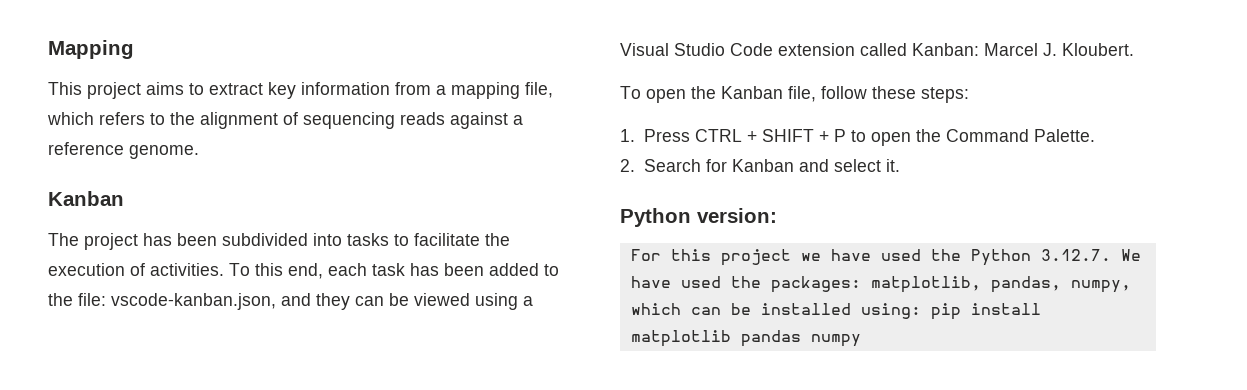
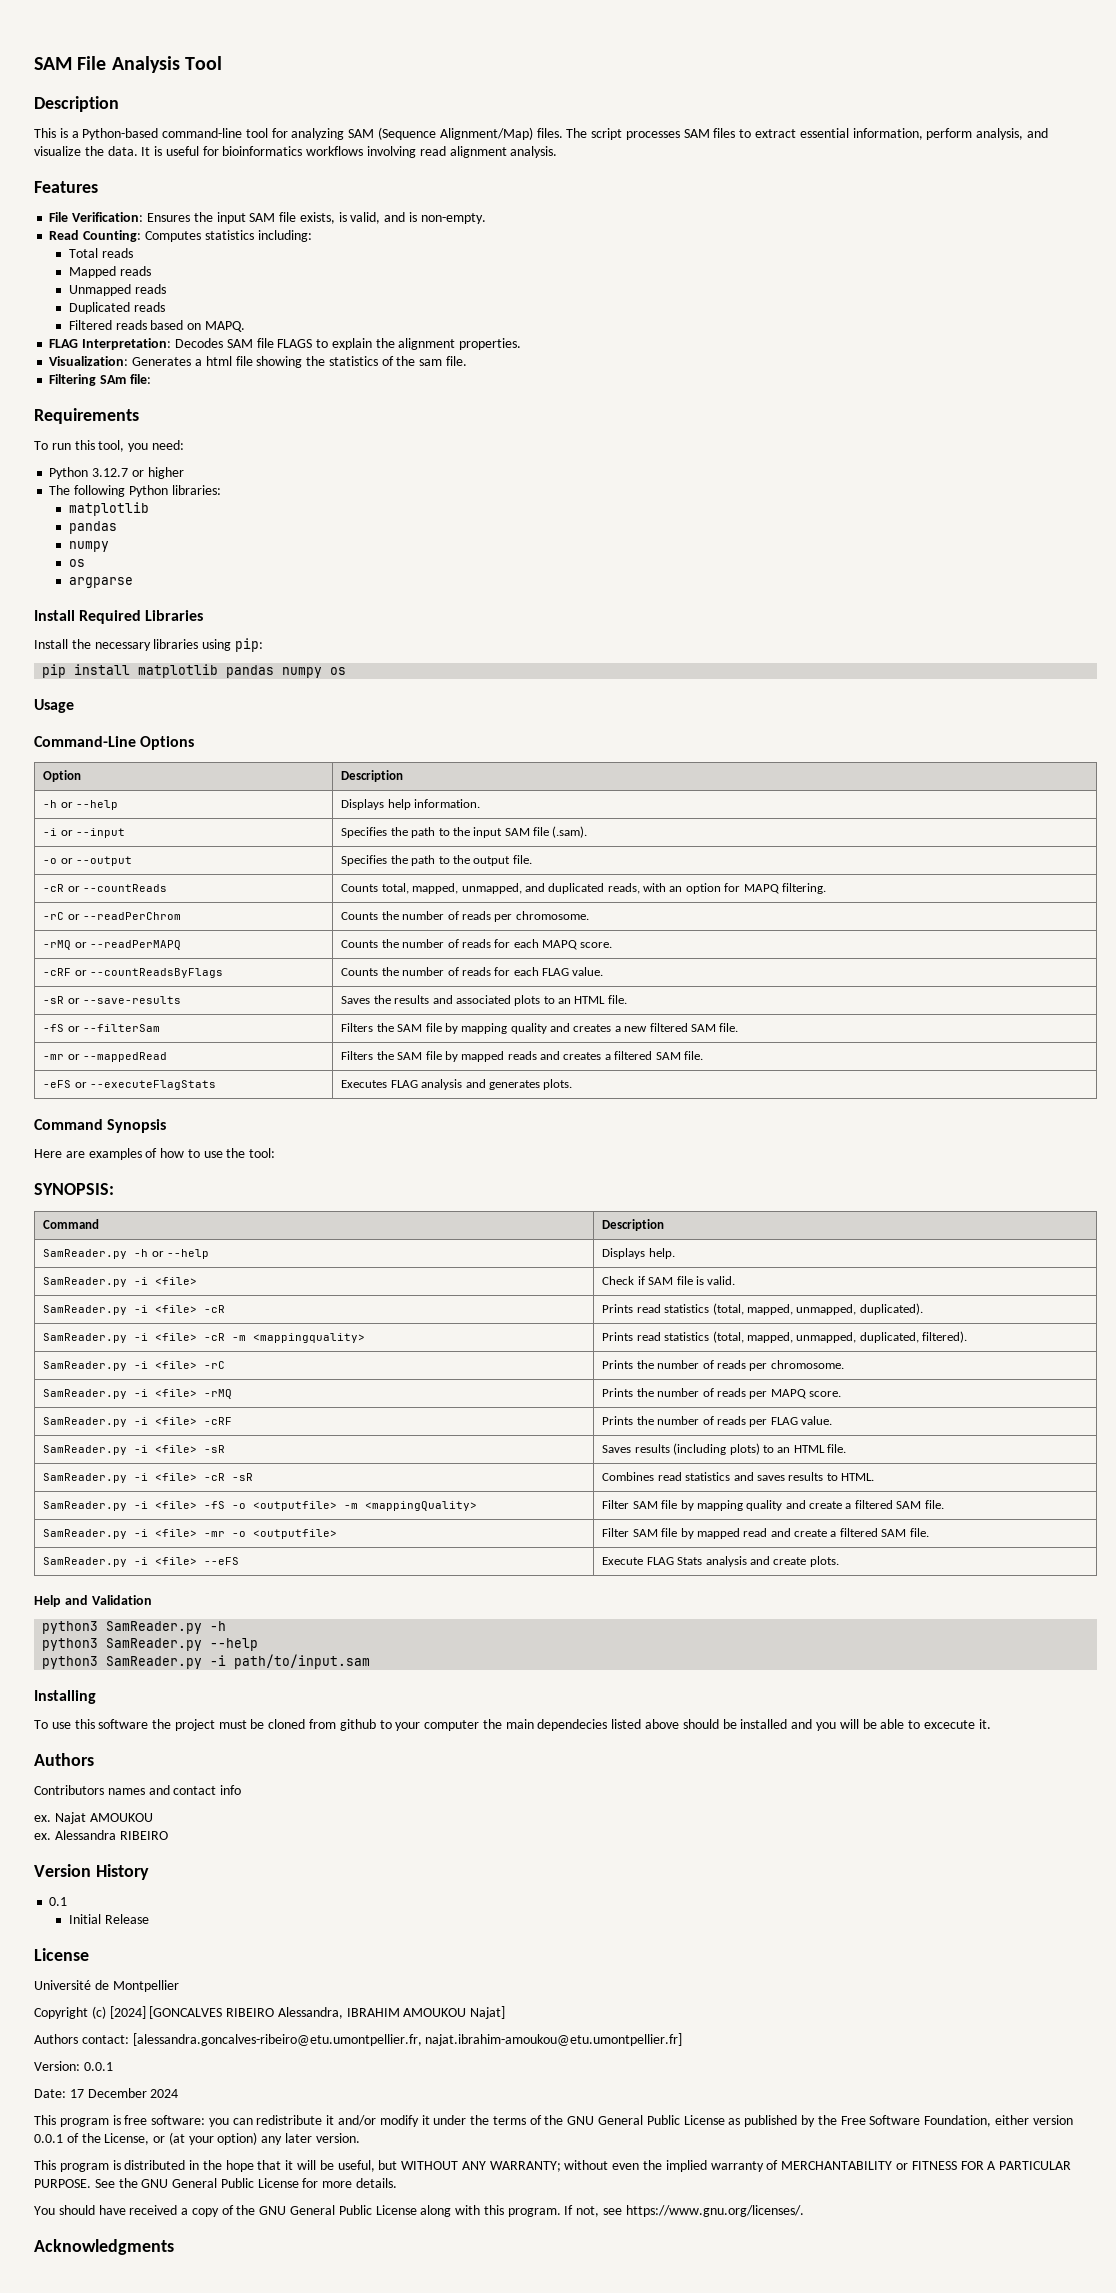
- Mapping
- This project aims to extract key information from a mapping file, which refers to the alignment of sequencing reads against a reference genome.
- Kanban
- The project has been subdivided into tasks to facilitate the execution of activities. To this end, each task has been added to the file: vscode-kanban.json, and they can be viewed using a Visual Studio Code extension called Kanban: Marcel J. Kloubert.
- To open the Kanban file, follow these steps:
- 1. Press CTRL + SHIFT + P to open the Command Palette.
- 2. Search for Kanban and select it.
- Python version:
- For this project we have used the Python 3.12.7. We have used the packages: matplotlib, pandas, numpy, which can be installed using: pip install matplotlib pandas numpy
+ SAM File Analysis Tool
+ Description
+ This is a Python-based command-line tool for analyzing SAM (Sequence Alignment/Map) files. The script processes SAM files to extract essential information, perform analysis, and visualize the data. It is useful for bioinformatics workflows involving read alignment analysis.
+ Features
+ File Verification: Ensures the input SAM file exists, is valid, and is non-empty.
+ Read Counting: Computes statistics including:
+ Total reads
+ Mapped reads
+ Unmapped reads
+ Duplicated reads
+ Filtered reads based on MAPQ.
+ FLAG Interpretation: Decodes SAM file FLAGS to explain the alignment properties.
+ Visualization: Generates a html file showing the statistics of the sam file.
+ Filtering SAm file:
+ Requirements
+ To run this tool, you need:
+ Python 3.12.7 or higher
+ The following Python libraries:
+ matplotlib
+ pandas
+ numpy
+ os
+ argparse
+ Install Required Libraries
+ Install the necessary libraries using pip:
+ pip install matplotlib pandas numpy os
+ Usage
+ Command-Line Options
+ Option | Description
+ -h or --help | Displays help information.
+ -i or --input | Specifies the path to the input SAM file (.sam).
+ -o or --output | Specifies the path to the output file.
+ -cR or --countReads | Counts total, mapped, unmapped, and duplicated reads, with an option for MAPQ filtering.
+ -rC or --readPerChrom | Counts the number of reads per chromosome.
+ -rMQ or --readPerMAPQ | Counts the number of reads for each MAPQ score.
+ -cRF or --countReadsByFlags | Counts the number of reads for each FLAG value.
+ -sR or --save-results | Saves the results and associated plots to an HTML file.
+ -fS or --filterSam | Filters the SAM file by mapping quality and creates a new filtered SAM file.
+ -mr or --mappedRead | Filters the SAM file by mapped reads and creates a filtered SAM file.
+ -eFS or --executeFlagStats | Executes FLAG analysis and generates plots.
+ Command Synopsis
+ Here are examples of how to use the tool:
+ SYNOPSIS:
+ Command | Description
+ SamReader.py -h or --help | Displays help.
+ SamReader.py -i <file> | Check if SAM file is valid.
+ SamReader.py -i <file> -cR | Prints read statistics (total, mapped, unmapped, duplicated).
+ SamReader.py -i <file> -cR -m <mappingquality> | Prints read statistics (total, mapped, unmapped, duplicated, filtered).
+ SamReader.py -i <file> -rC | Prints the number of reads per chromosome.
+ SamReader.py -i <file> -rMQ | Prints the number of reads per MAPQ score.
+ SamReader.py -i <file> -cRF | Prints the number of reads per FLAG value.
+ SamReader.py -i <file> -sR | Saves results (including plots) to an HTML file.
+ SamReader.py -i <file> -cR -sR | Combines read statistics and saves results to HTML.
+ SamReader.py -i <file> -fS -o <outputfile> -m <mappingQuality> | Filter SAM file by mapping quality and create a filtered SAM file.
+ SamReader.py -i <file> -mr -o <outputfile> | Filter SAM file by mapped read and create a filtered SAM file.
+ SamReader.py -i <file> --eFS | Execute FLAG Stats analysis and create plots.
+ Help and Validation
+ python3 SamReader.py -h
+ python3 SamReader.py --help
+ python3 SamReader.py -i path/to/input.sam
+ Installing
+ To use this software the project must be cloned from github to your computer the main dependecies listed above should be installed and you will be able to excecute it.
+ Authors
+ Contributors names and contact info
+ ex. Najat AMOUKOU
+ ex. Alessandra RIBEIRO
+ Version History
+ 0.1
+ Initial Release
+ License
+ Université de Montpellier
+ Copyright (c) [2024] [GONCALVES RIBEIRO Alessandra, IBRAHIM AMOUKOU Najat]
+ Authors contact: [alessandra.goncalves-ribeiro@etu.umontpellier.fr, najat.ibrahim-amoukou@etu.umontpellier.fr]
+ Version: 0.0.1
+ Date: 17 December 2024
+ This program is free software: you can redistribute it and/or modify it under the terms of the GNU General Public License as published by the Free Software Foundation, either version 0.0.1 of the License, or (at your option) any later version.
+ This program is distributed in the hope that it will be useful, but WITHOUT ANY WARRANTY; without even the implied warranty of MERCHANTABILITY or FITNESS FOR A PARTICULAR PURPOSE. See the GNU General Public License for more details.
+ You should have received a copy of the GNU General Public License along with this program. If not, see https://www.gnu.org/licenses/.
+ Acknowledgments

